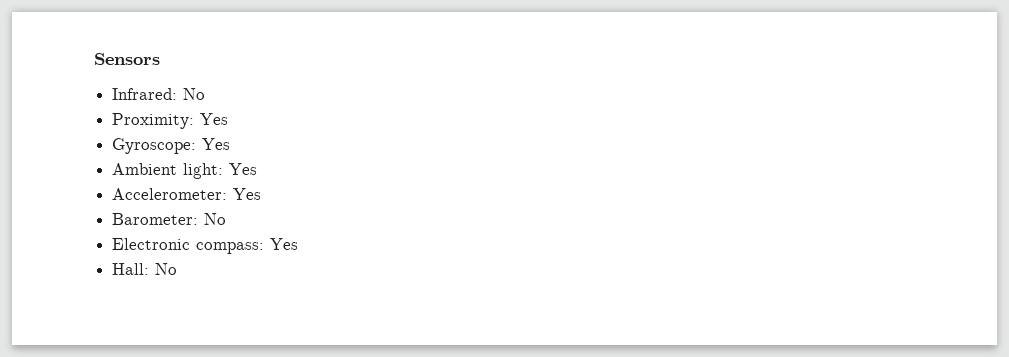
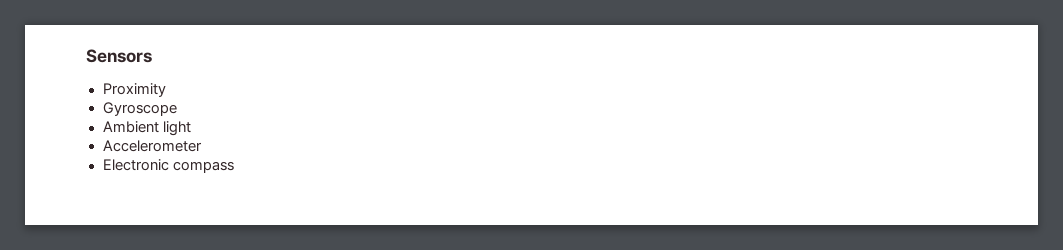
- Infrared: No
- Proximity: Yes
- Gyroscope: Yes
- Ambient light: Yes
- Accelerometer: Yes
- Barometer: No
- Electronic compass: Yes
- Hall: No
+ Proximity
+ Gyroscope
+ Ambient light
+ Accelerometer
+ Electronic compass

